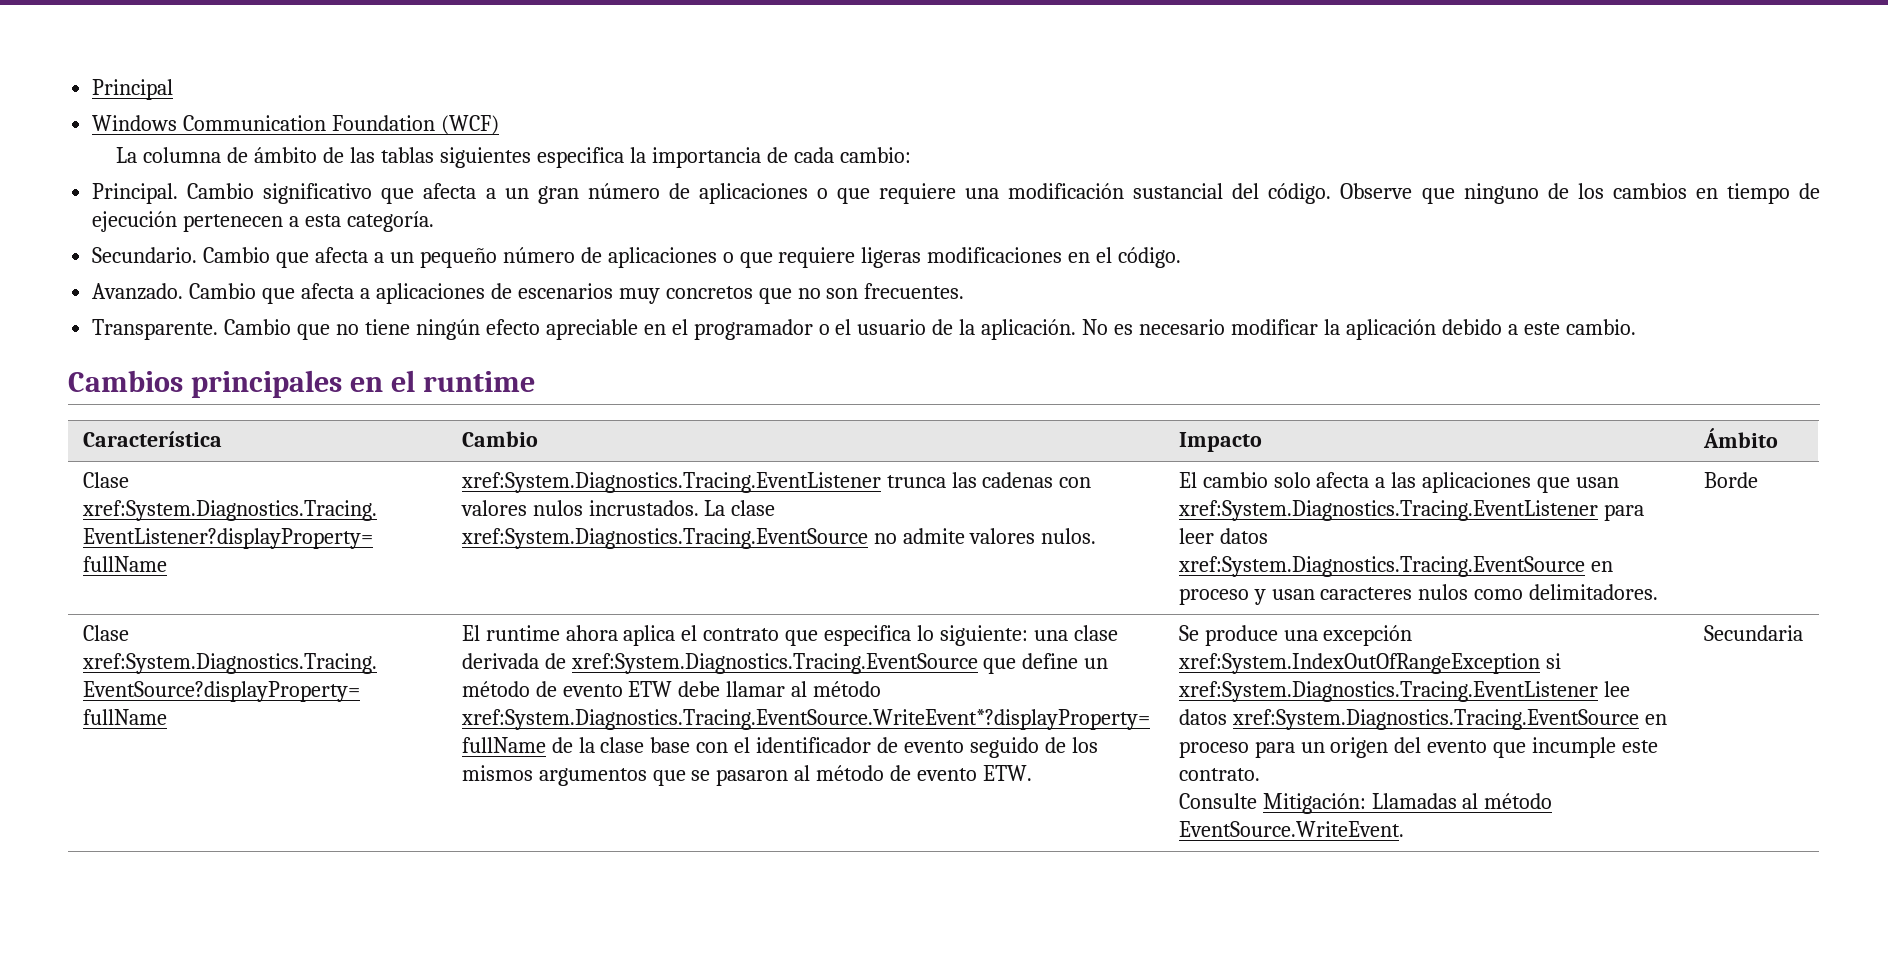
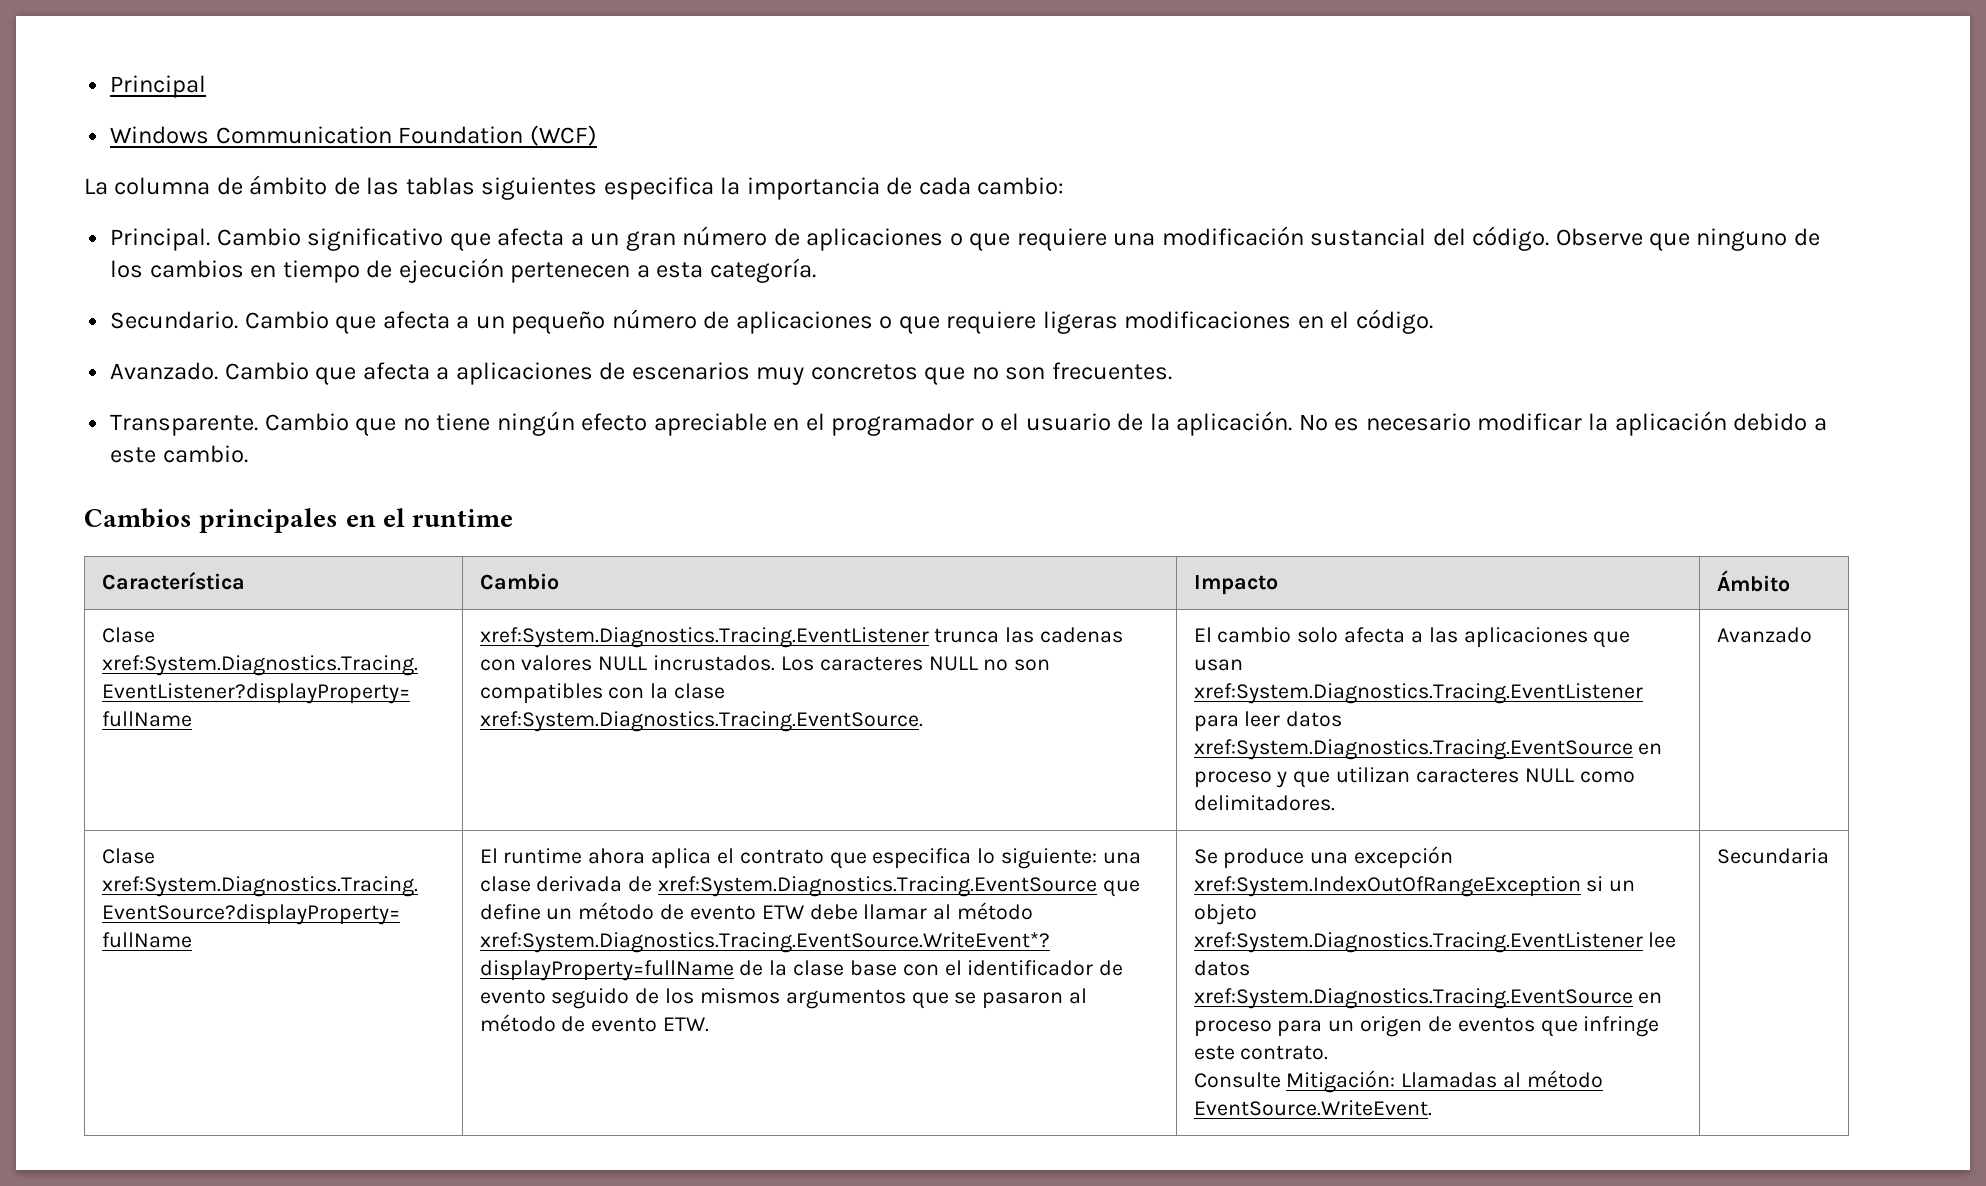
- xref:System.Diagnostics.Tracing.EventListener trunca las cadenas con valores nulos incrustados. La clase xref:System.Diagnostics.Tracing.EventSource no admite valores nulos.
+ xref:System.Diagnostics.Tracing.EventListener trunca las cadenas con valores NULL incrustados. Los caracteres NULL no son compatibles con la clase xref:System.Diagnostics.Tracing.EventSource.
- El cambio solo afecta a las aplicaciones que usan xref:System.Diagnostics.Tracing.EventListener para leer datos xref:System.Diagnostics.Tracing.EventSource en proceso y usan caracteres nulos como delimitadores.
+ El cambio solo afecta a las aplicaciones que usan xref:System.Diagnostics.Tracing.EventListener para leer datos xref:System.Diagnostics.Tracing.EventSource en proceso y que utilizan caracteres NULL como delimitadores.
- Borde
+ Avanzado
- Se produce una excepción xref:System.IndexOutOfRangeException si xref:System.Diagnostics.Tracing.EventListener lee datos xref:System.Diagnostics.Tracing.EventSource en proceso para un origen del evento que incumple este contrato.
+ Se produce una excepción xref:System.IndexOutOfRangeException si un objeto xref:System.Diagnostics.Tracing.EventListener lee datos xref:System.Diagnostics.Tracing.EventSource en proceso para un origen de eventos que infringe este contrato.

